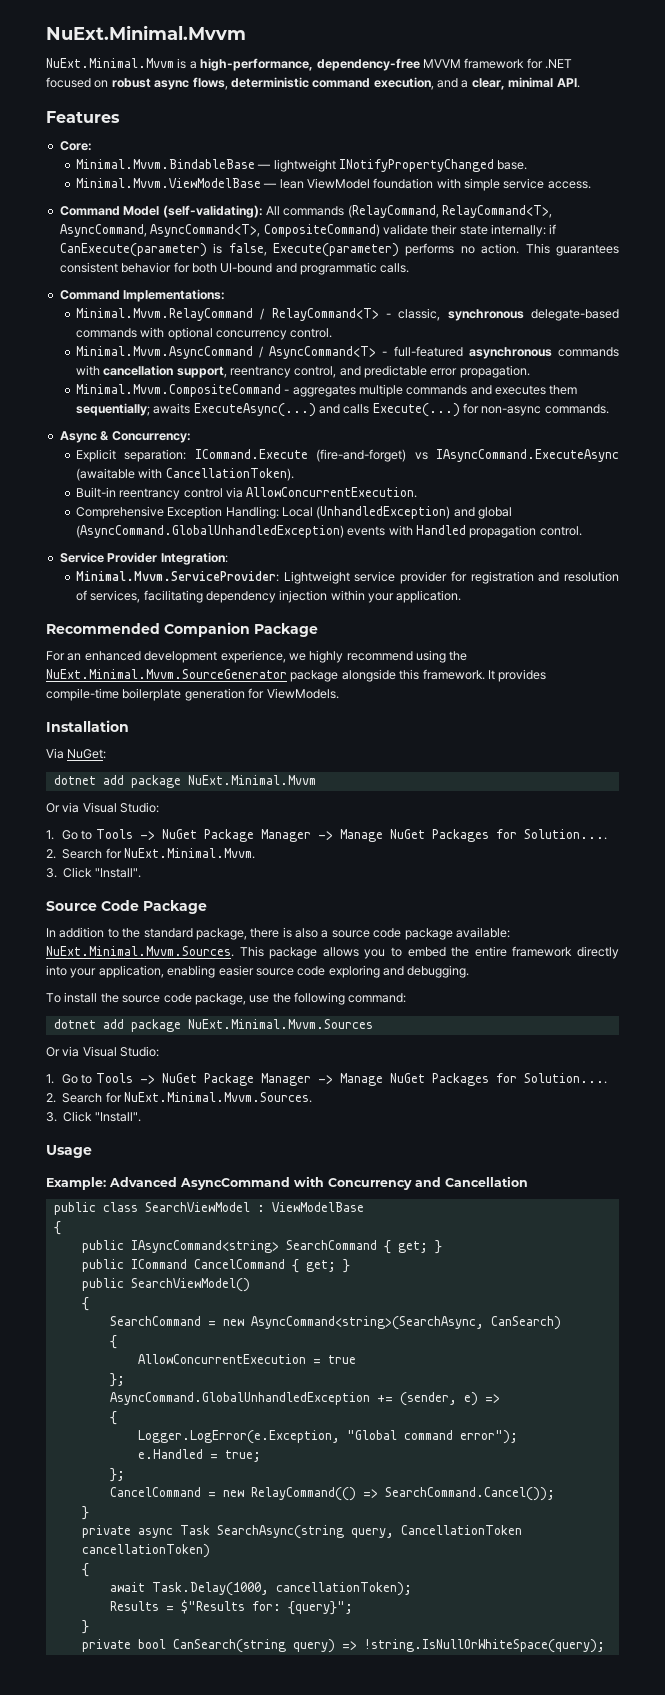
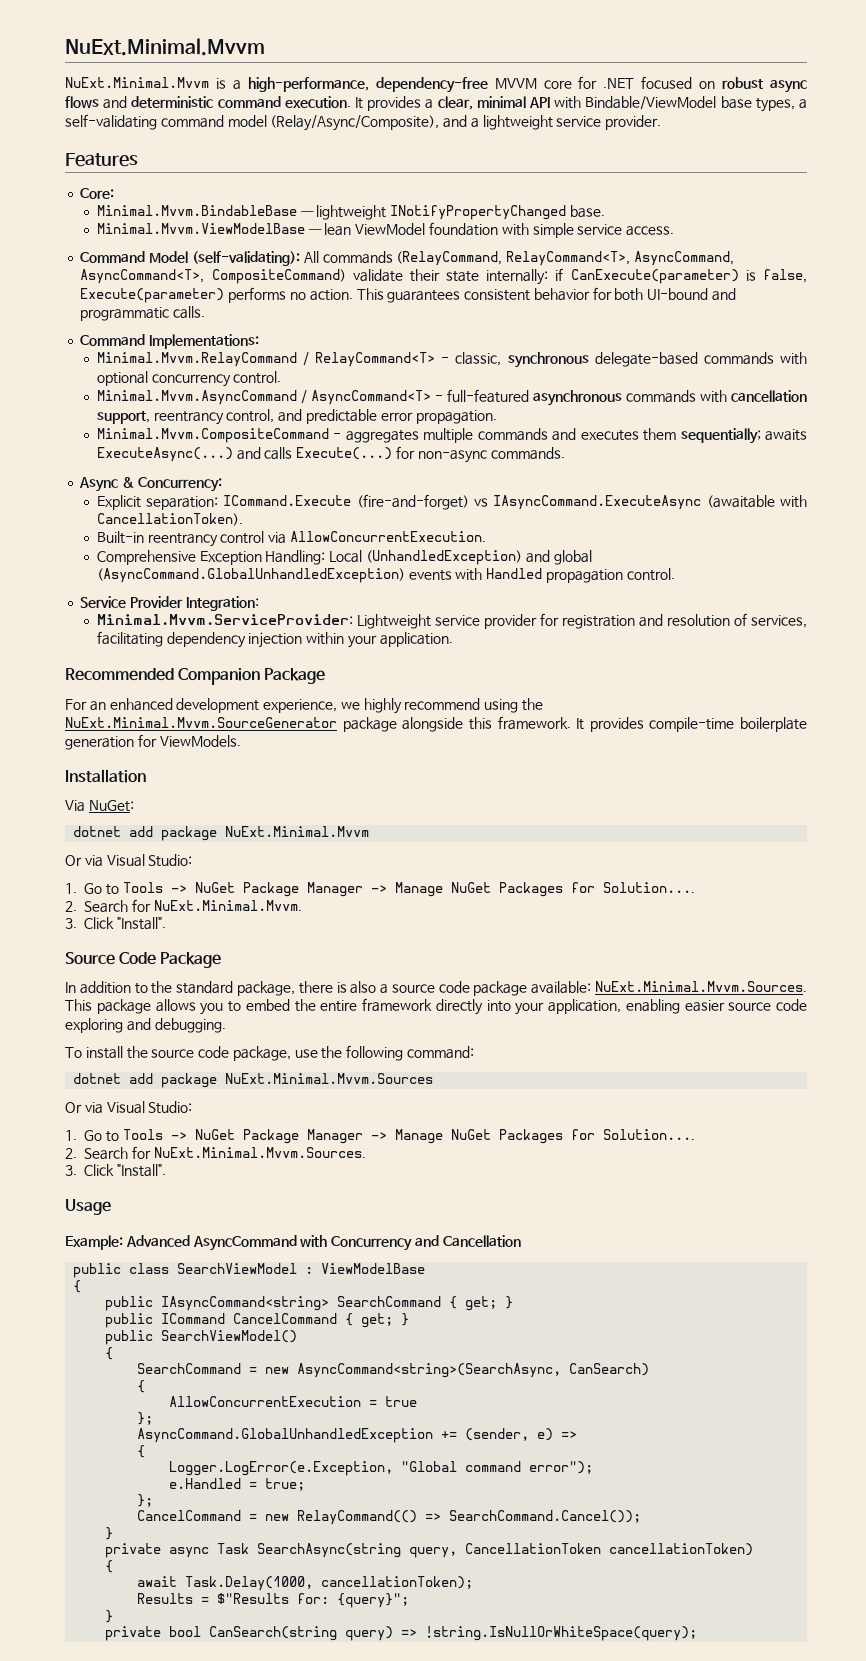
- NuExt.Minimal.Mvvm is a high-performance, dependency-free MVVM framework for .NET focused on robust async flows, deterministic command execution, and a clear, minimal API.
+ NuExt.Minimal.Mvvm is a high-performance, dependency-free MVVM core for .NET focused on robust async flows and deterministic command execution. It provides a clear, minimal API with Bindable/ViewModel base types, a self-validating command model (Relay/Async/Composite), and a lightweight service provider.

